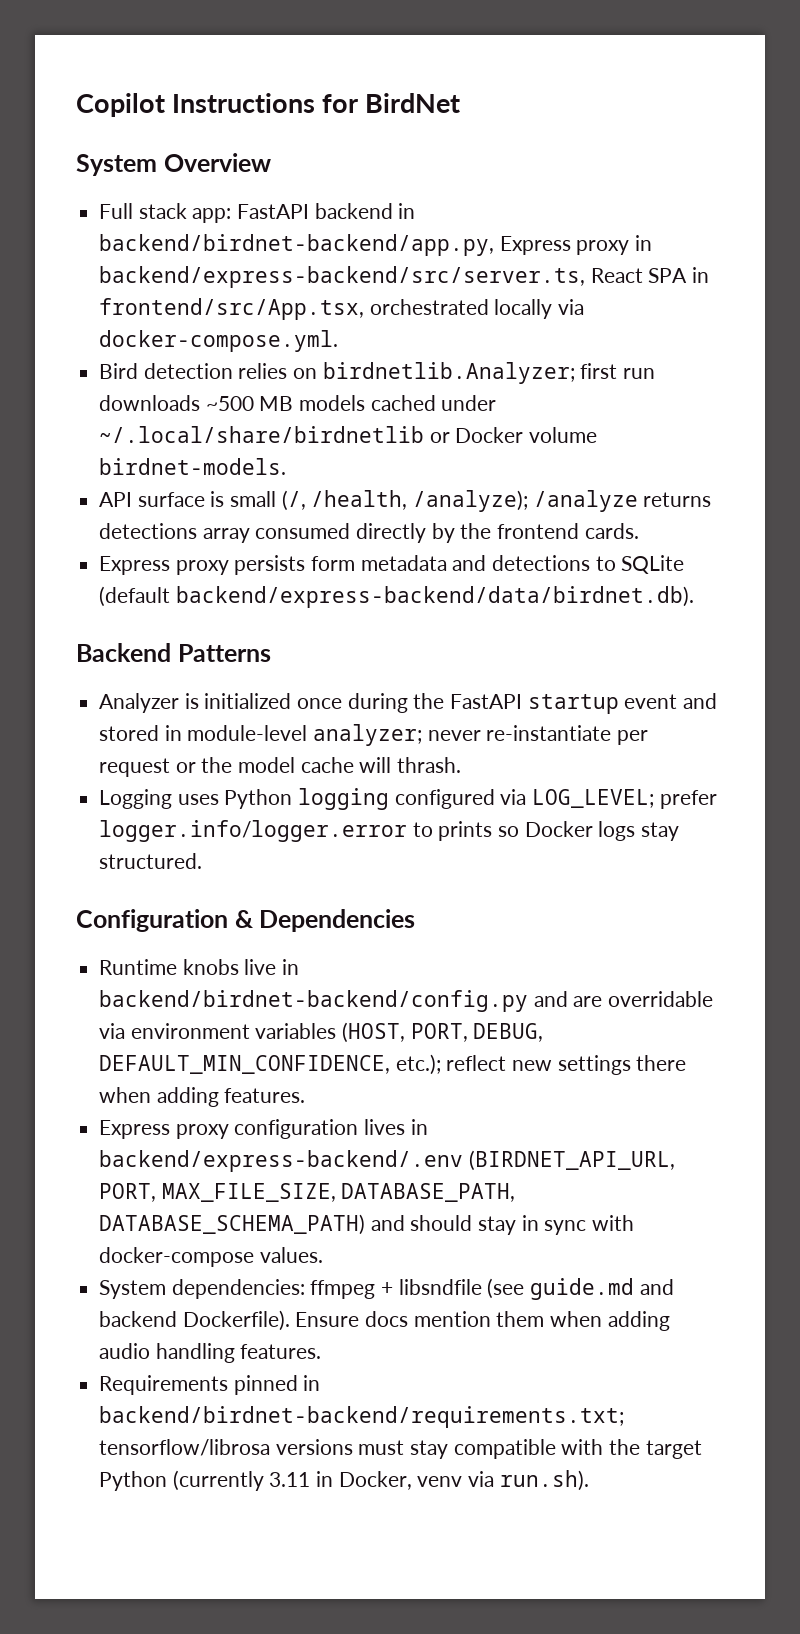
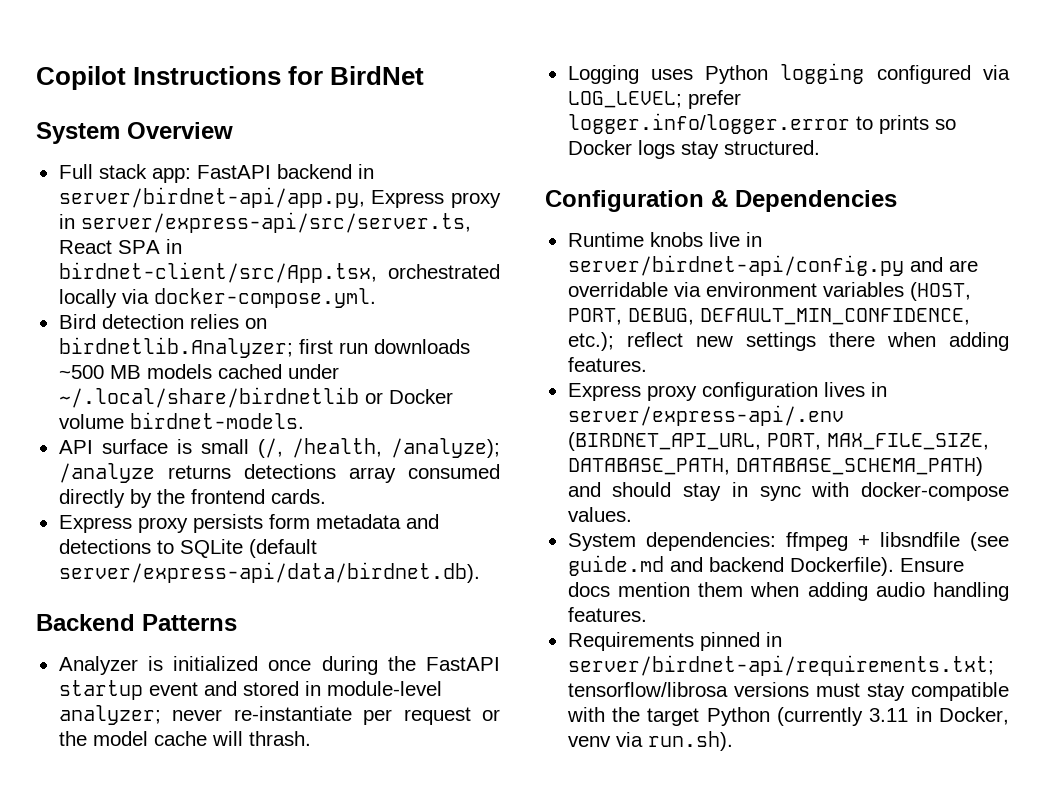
- Full stack app: FastAPI backend in backend/birdnet-backend/app.py, Express proxy in backend/express-backend/src/server.ts, React SPA in frontend/src/App.tsx, orchestrated locally via docker-compose.yml.
+ Full stack app: FastAPI backend in server/birdnet-api/app.py, Express proxy in server/express-api/src/server.ts, React SPA in birdnet-client/src/App.tsx, orchestrated locally via docker-compose.yml.
- Express proxy persists form metadata and detections to SQLite (default backend/express-backend/data/birdnet.db).
+ Express proxy persists form metadata and detections to SQLite (default server/express-api/data/birdnet.db).
- Runtime knobs live in backend/birdnet-backend/config.py and are overridable via environment variables (HOST, PORT, DEBUG, DEFAULT_MIN_CONFIDENCE, etc.); reflect new settings there when adding features.
+ Runtime knobs live in server/birdnet-api/config.py and are overridable via environment variables (HOST, PORT, DEBUG, DEFAULT_MIN_CONFIDENCE, etc.); reflect new settings there when adding features.
- Express proxy configuration lives in backend/express-backend/.env (BIRDNET_API_URL, PORT, MAX_FILE_SIZE, DATABASE_PATH, DATABASE_SCHEMA_PATH) and should stay in sync with docker-compose values.
+ Express proxy configuration lives in server/express-api/.env (BIRDNET_API_URL, PORT, MAX_FILE_SIZE, DATABASE_PATH, DATABASE_SCHEMA_PATH) and should stay in sync with docker-compose values.
- Requirements pinned in backend/birdnet-backend/requirements.txt; tensorflow/librosa versions must stay compatible with the target Python (currently 3.11 in Docker, venv via run.sh).
+ Requirements pinned in server/birdnet-api/requirements.txt; tensorflow/librosa versions must stay compatible with the target Python (currently 3.11 in Docker, venv via run.sh).

